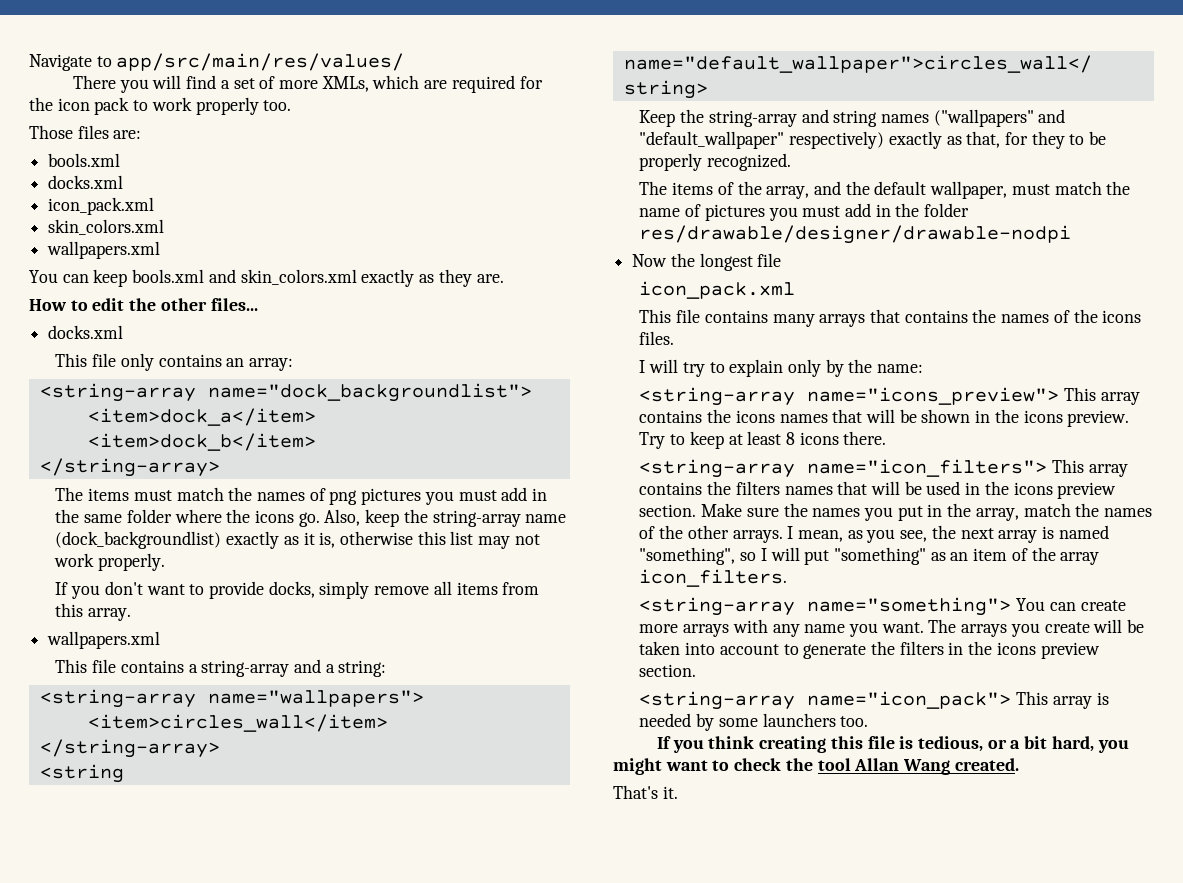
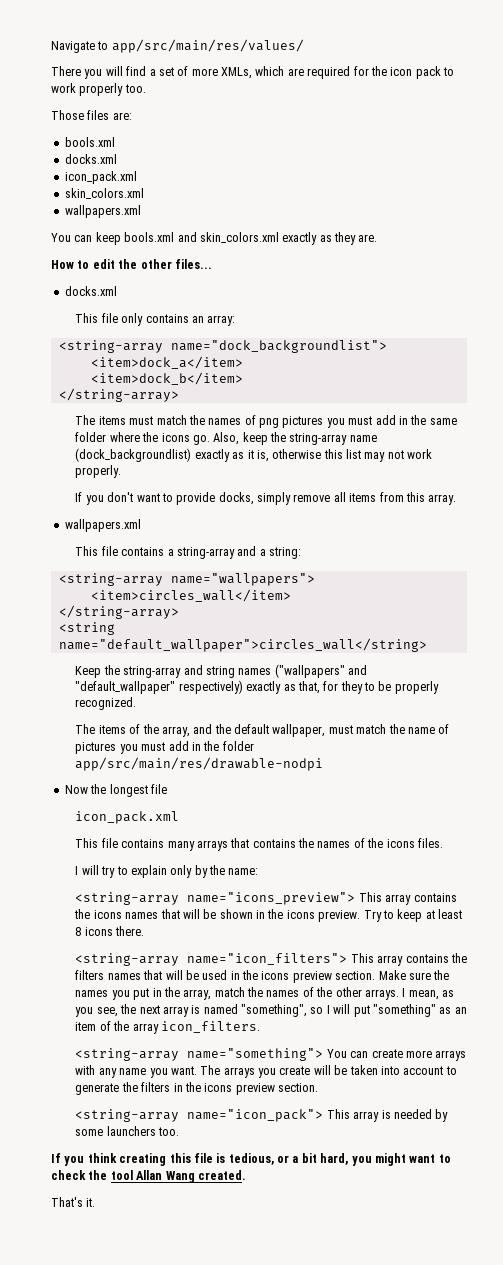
- The items of the array, and the default wallpaper, must match the name of pictures you must add in the folder res/drawable/designer/drawable-nodpi
+ The items of the array, and the default wallpaper, must match the name of pictures you must add in the folder app/src/main/res/drawable-nodpi

